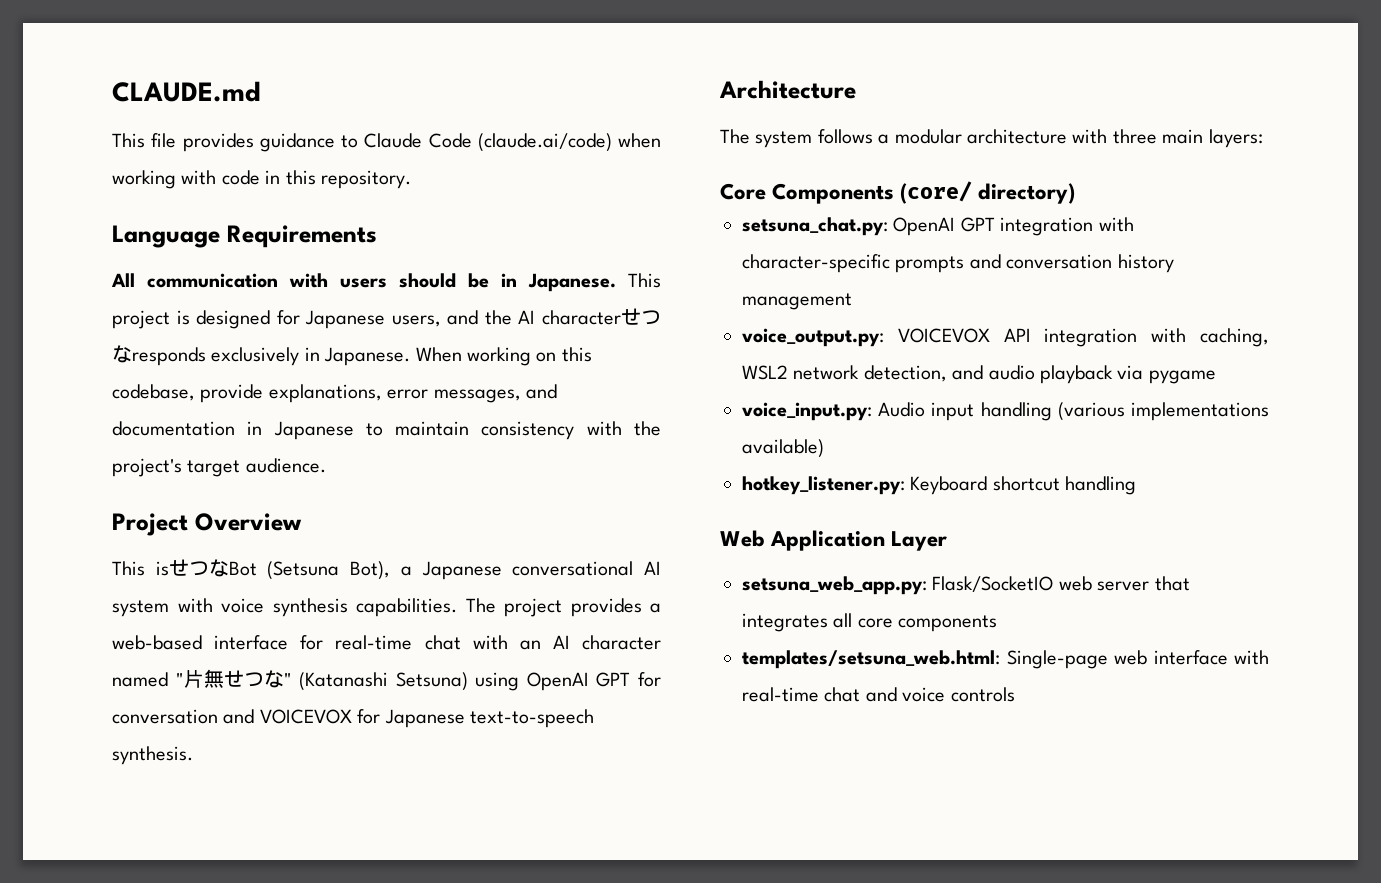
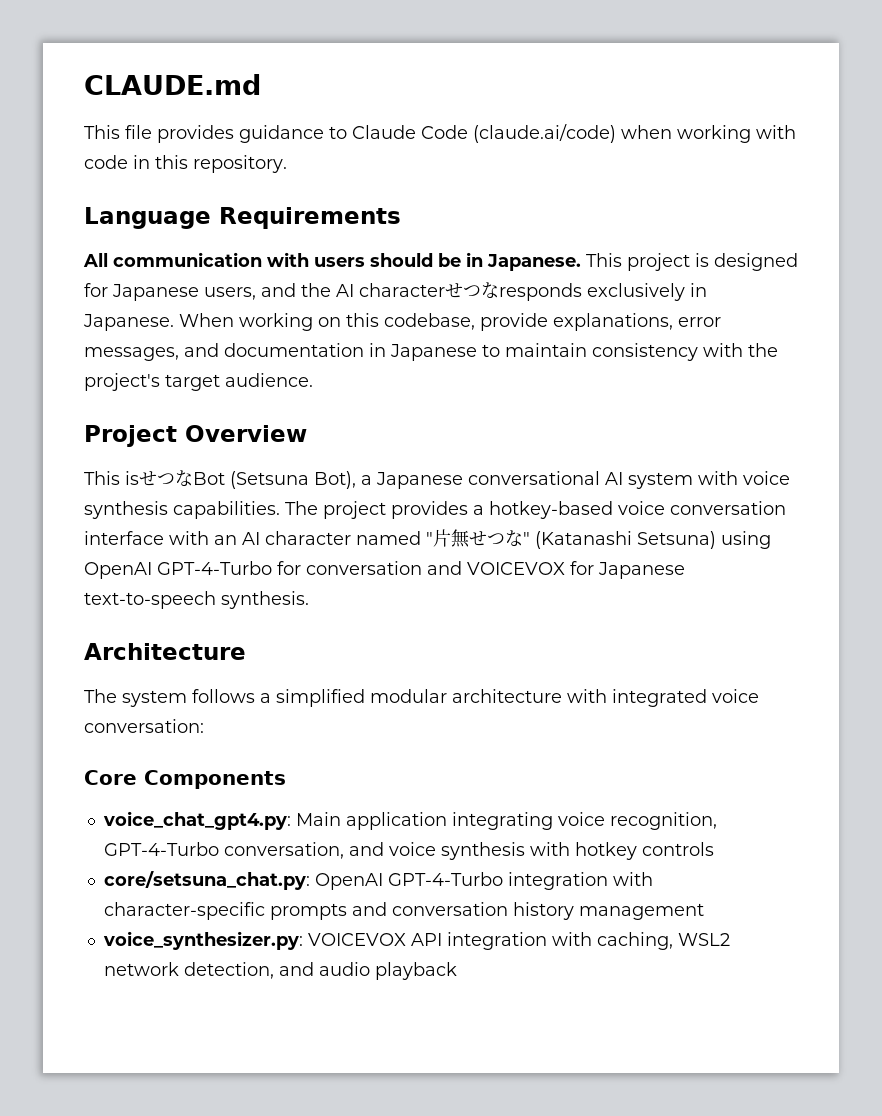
- The project provides a web-based interface for real-time chat with an AI character named "片無せつな" (Katanashi Setsuna) using OpenAI GPT for conversation and VOICEVOX for Japanese text-to-speech synthesis.
+ The project provides a hotkey-based voice conversation interface with an AI character named "片無せつな" (Katanashi Setsuna) using OpenAI GPT-4-Turbo for conversation and VOICEVOX for Japanese text-to-speech synthesis.
- The system follows a modular architecture with three main layers:
+ The system follows a simplified modular architecture with integrated voice conversation:
- Core Components (core/ directory)
- setsuna_chat.py: OpenAI GPT integration with character-specific prompts and conversation history management
+ Core Components
+ voice_chat_gpt4.py: Main application integrating voice recognition, GPT-4-Turbo conversation, and voice synthesis with hotkey controls
+ core/setsuna_chat.py: OpenAI GPT-4-Turbo integration with character-specific prompts and conversation history management
- voice_output.py: VOICEVOX API integration with caching, WSL2 network detection, and audio playback via pygame
- voice_input.py: Audio input handling (various implementations available)
- hotkey_listener.py: Keyboard shortcut handling
- Web Application Layer
- setsuna_web_app.py: Flask/SocketIO web server that integrates all core components
- templates/setsuna_web.html: Single-page web interface with real-time chat and voice controls
+ voice_synthesizer.py: VOICEVOX API integration with caching, WSL2 network detection, and audio playback

